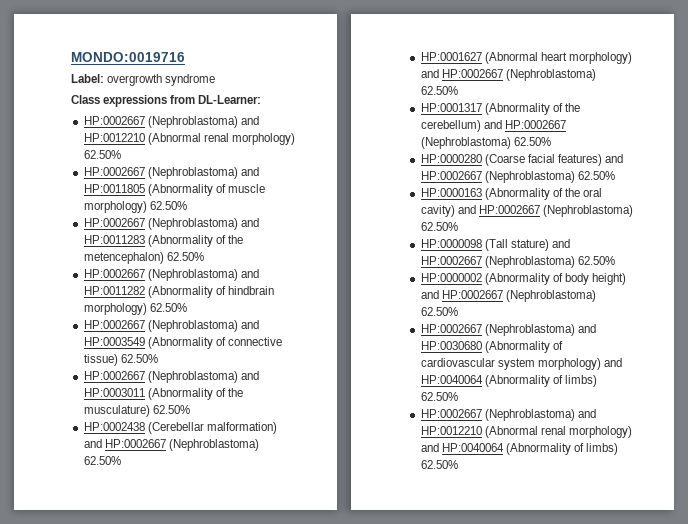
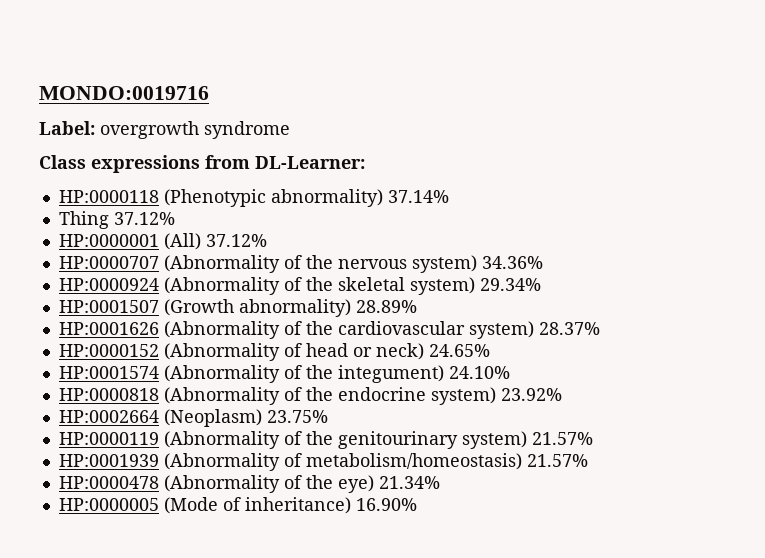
- HP:0002667 (Nephroblastoma) and HP:0012210 (Abnormal renal morphology) 62.50%
- HP:0002667 (Nephroblastoma) and HP:0011805 (Abnormality of muscle morphology) 62.50%
- HP:0002667 (Nephroblastoma) and HP:0011283 (Abnormality of the metencephalon) 62.50%
- HP:0002667 (Nephroblastoma) and HP:0011282 (Abnormality of hindbrain morphology) 62.50%
- HP:0002667 (Nephroblastoma) and HP:0003549 (Abnormality of connective tissue) 62.50%
- HP:0002667 (Nephroblastoma) and HP:0003011 (Abnormality of the musculature) 62.50%
- HP:0002438 (Cerebellar malformation) and HP:0002667 (Nephroblastoma) 62.50%
- HP:0001627 (Abnormal heart morphology) and HP:0002667 (Nephroblastoma) 62.50%
- HP:0001317 (Abnormality of the cerebellum) and HP:0002667 (Nephroblastoma) 62.50%
- HP:0000280 (Coarse facial features) and HP:0002667 (Nephroblastoma) 62.50%
- HP:0000163 (Abnormality of the oral cavity) and HP:0002667 (Nephroblastoma) 62.50%
- HP:0000098 (Tall stature) and HP:0002667 (Nephroblastoma) 62.50%
- HP:0000002 (Abnormality of body height) and HP:0002667 (Nephroblastoma) 62.50%
- HP:0002667 (Nephroblastoma) and HP:0030680 (Abnormality of cardiovascular system morphology) and HP:0040064 (Abnormality of limbs) 62.50%
- HP:0002667 (Nephroblastoma) and HP:0012210 (Abnormal renal morphology) and HP:0040064 (Abnormality of limbs) 62.50%
+ HP:0000118 (Phenotypic abnormality) 37.14%
+ Thing 37.12%
+ HP:0000001 (All) 37.12%
+ HP:0000707 (Abnormality of the nervous system) 34.36%
+ HP:0000924 (Abnormality of the skeletal system) 29.34%
+ HP:0001507 (Growth abnormality) 28.89%
+ HP:0001626 (Abnormality of the cardiovascular system) 28.37%
+ HP:0000152 (Abnormality of head or neck) 24.65%
+ HP:0001574 (Abnormality of the integument) 24.10%
+ HP:0000818 (Abnormality of the endocrine system) 23.92%
+ HP:0002664 (Neoplasm) 23.75%
+ HP:0000119 (Abnormality of the genitourinary system) 21.57%
+ HP:0001939 (Abnormality of metabolism/homeostasis) 21.57%
+ HP:0000478 (Abnormality of the eye) 21.34%
+ HP:0000005 (Mode of inheritance) 16.90%

